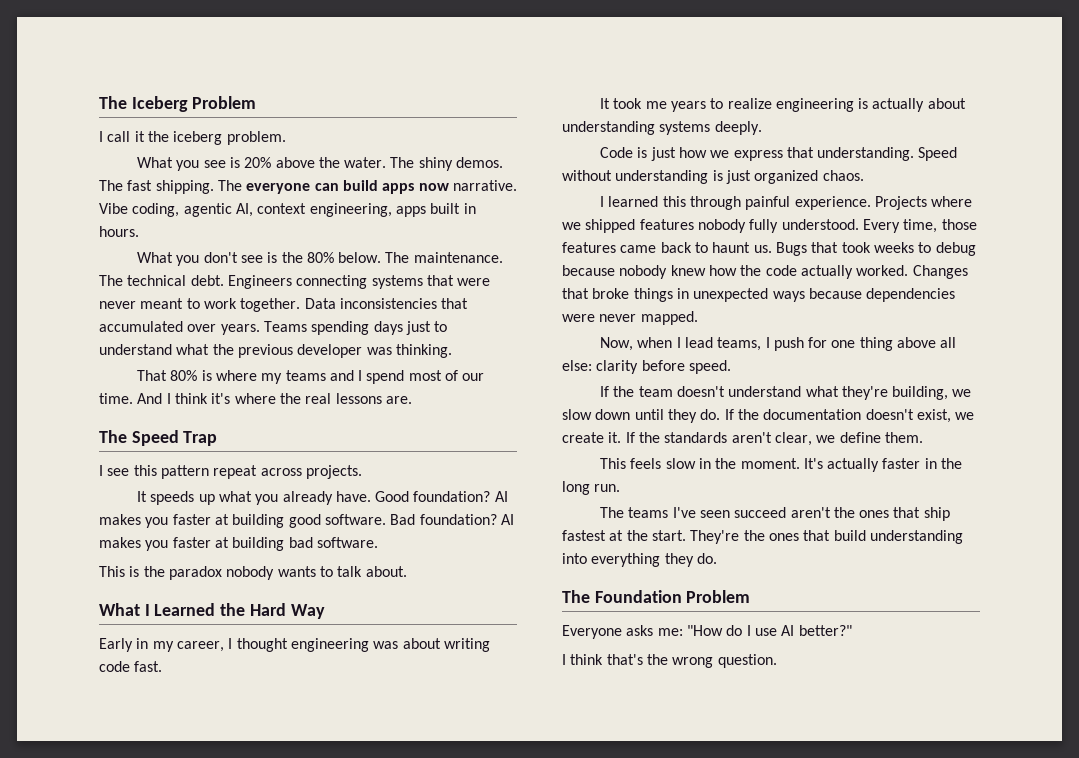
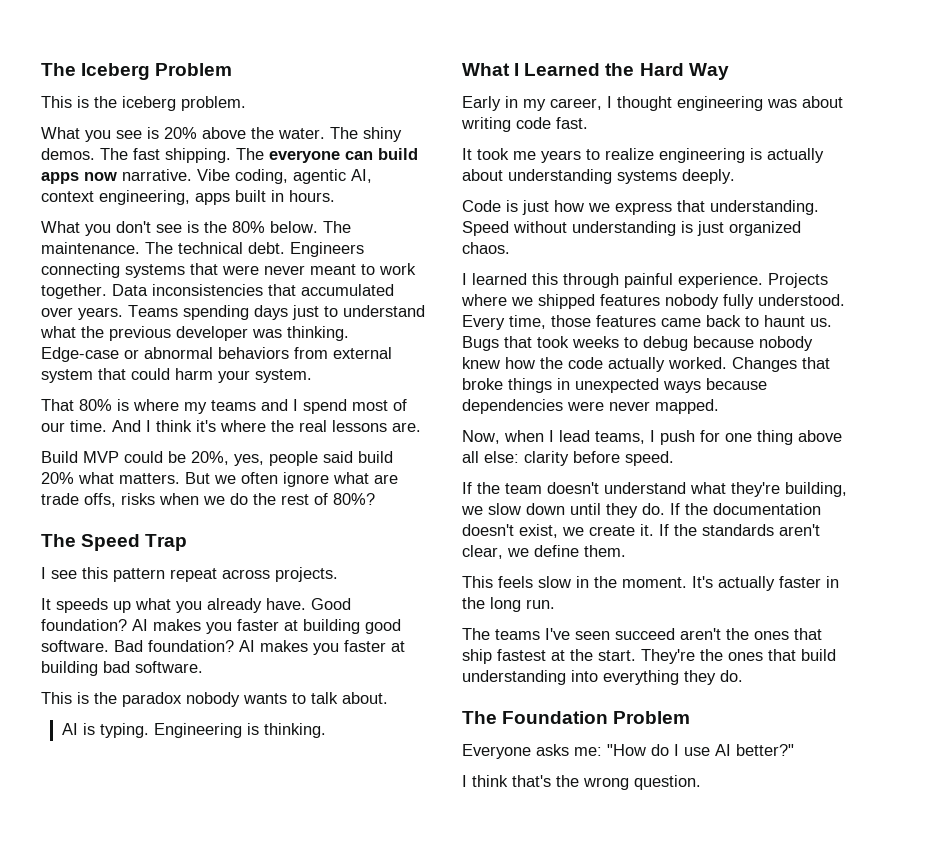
- I call it the iceberg problem.
+ This is the iceberg problem.
+ Edge-case or abnormal behaviors from external system that could harm your system.
+ Build MVP could be 20%, yes, people said build 20% what matters. But we often ignore what are trade offs, risks when we do the rest of 80%?
+ AI is typing. Engineering is thinking.

